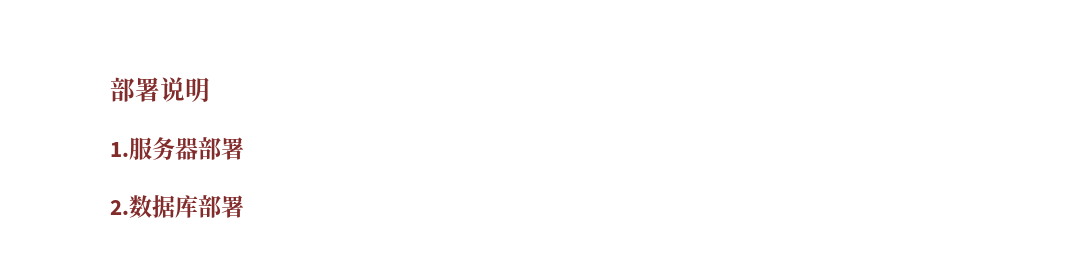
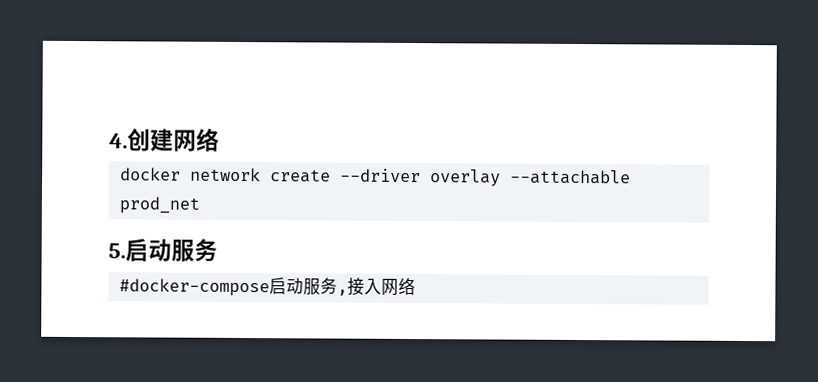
- 部署说明
- 1.服务器部署
- 2.数据库部署
+ 4.创建网络
+ docker network create --driver overlay --attachable prod_net
+ 5.启动服务
+ #docker-compose启动服务,接入网络

